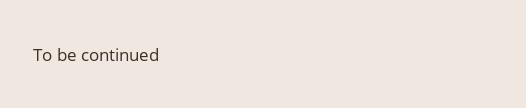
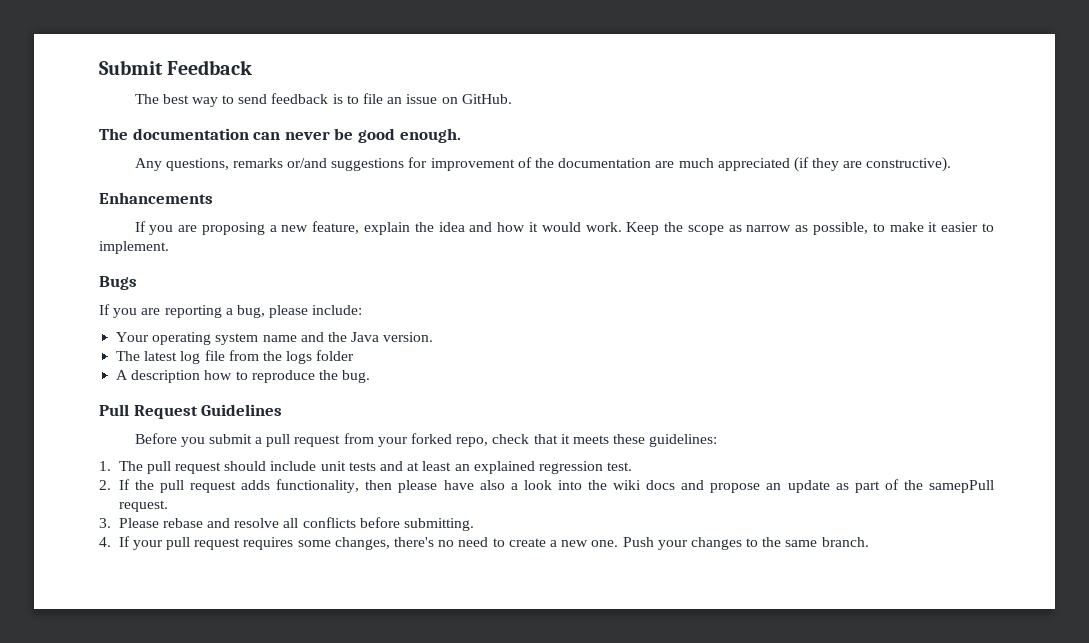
- To be continued
+ Submit Feedback
+ The best way to send feedback is to file an issue on GitHub.
+ The documentation can never be good enough.
+ Any questions, remarks or/and suggestions for improvement of the documentation are much appreciated (if they are constructive).
+ Enhancements
+ If you are proposing a new feature, explain the idea and how it would work. Keep the scope as narrow as possible, to make it easier to implement.
+ Bugs
+ If you are reporting a bug, please include:
+ Your operating system name and the Java version.
+ The latest log file from the logs folder
+ A description how to reproduce the bug.
+ Pull Request Guidelines
+ Before you submit a pull request from your forked repo, check that it meets these guidelines:
+ 1. The pull request should include unit tests and at least an explained regression test.
+ 2. If the pull request adds functionality, then please have also a look into the wiki docs and propose an update as part of the samepPull request.
+ 3. Please rebase and resolve all conflicts before submitting.
+ 4. If your pull request requires some changes, there's no need to create a new one. Push your changes to the same branch.

